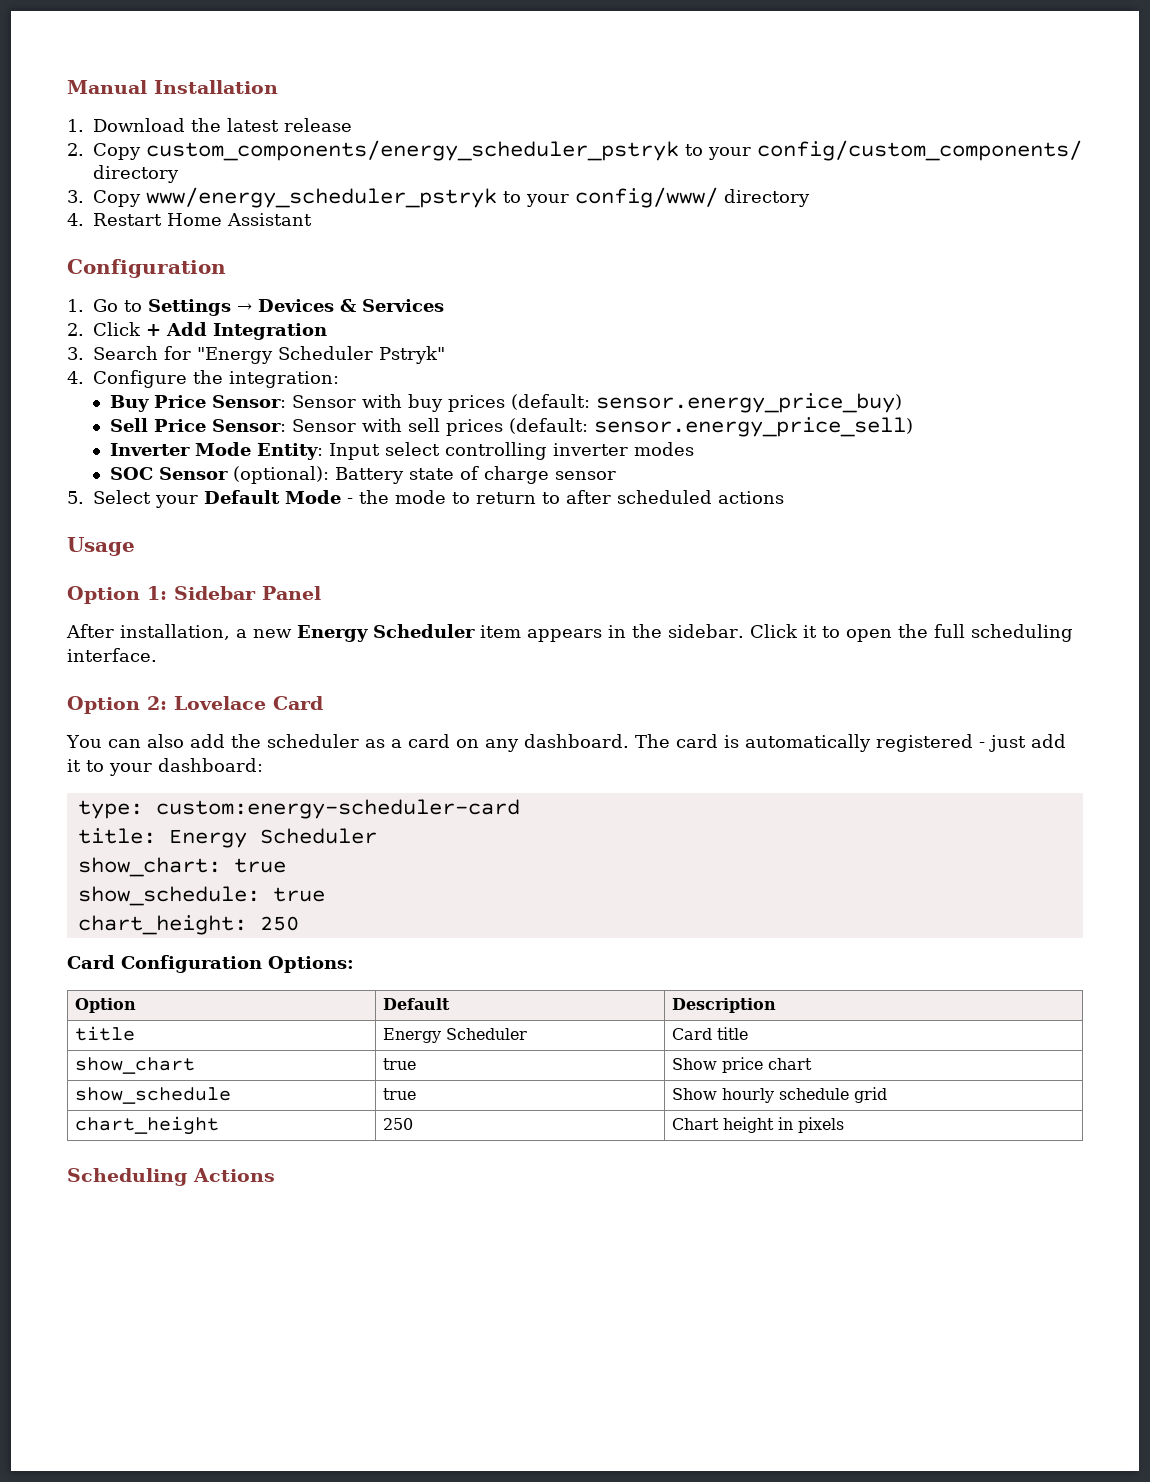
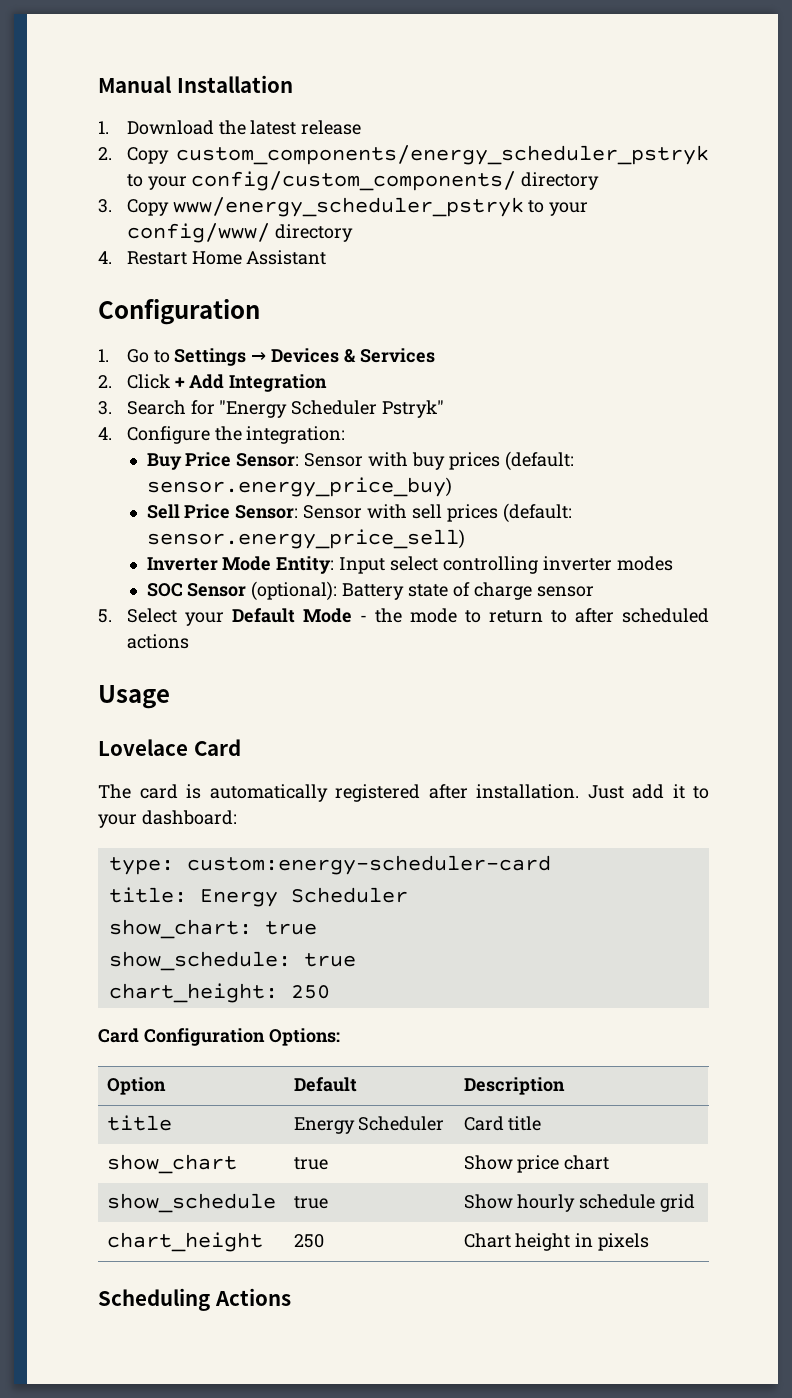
- Option 1: Sidebar Panel
- After installation, a new Energy Scheduler item appears in the sidebar. Click it to open the full scheduling interface.
- Option 2: Lovelace Card
- You can also add the scheduler as a card on any dashboard. The card is automatically registered - just add it to your dashboard:
+ Lovelace Card
+ The card is automatically registered after installation. Just add it to your dashboard:

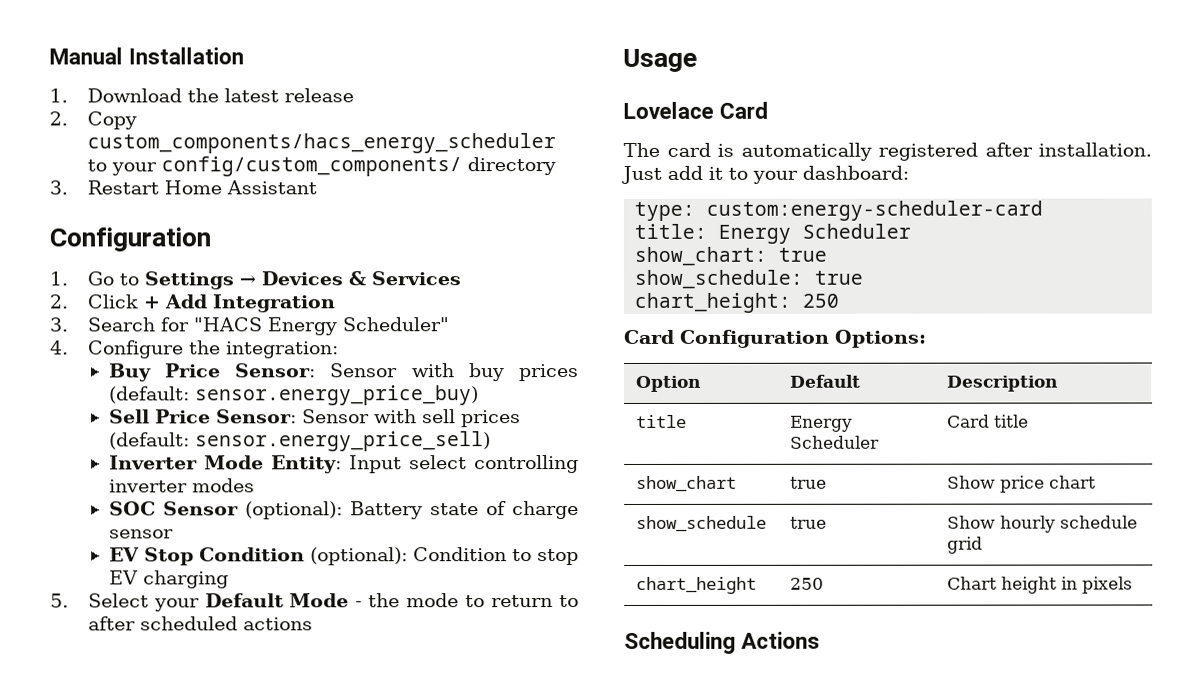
- 2. Copy custom_components/energy_scheduler_pstryk to your config/custom_components/ directory
+ 2. Copy custom_components/hacs_energy_scheduler to your config/custom_components/ directory
- 3. Copy www/energy_scheduler_pstryk to your config/www/ directory
- 4. Restart Home Assistant
+ 3. Restart Home Assistant
- 3. Search for "Energy Scheduler Pstryk"
+ 3. Search for "HACS Energy Scheduler"
+ EV Stop Condition (optional): Condition to stop EV charging

